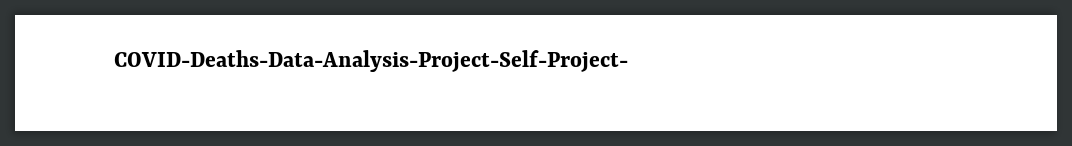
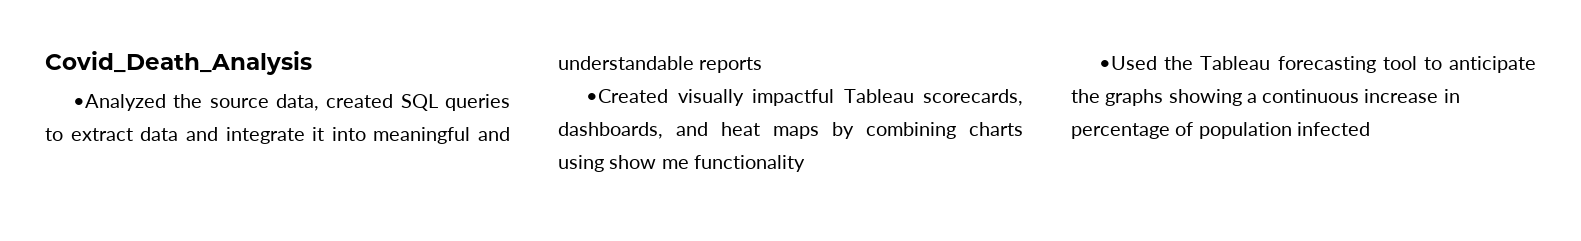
- COVID-Deaths-Data-Analysis-Project-Self-Project-
+ Covid_Death_Analysis
+ •Analyzed the source data, created SQL queries to extract data and integrate it into meaningful and understandable reports
+ •Created visually impactful Tableau scorecards, dashboards, and heat maps by combining charts using show me functionality
+ •Used the Tableau forecasting tool to anticipate the graphs showing a continuous increase in percentage of population infected

